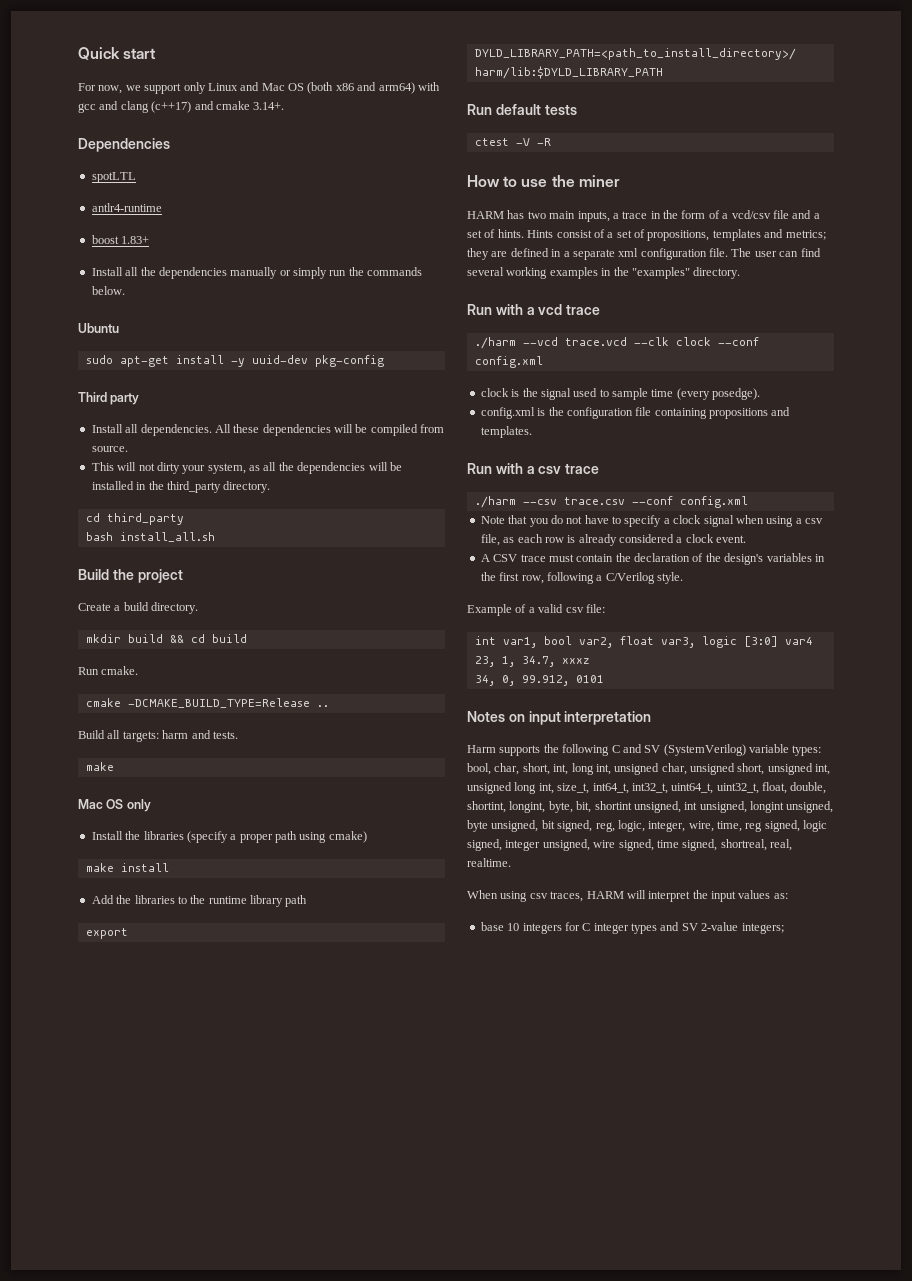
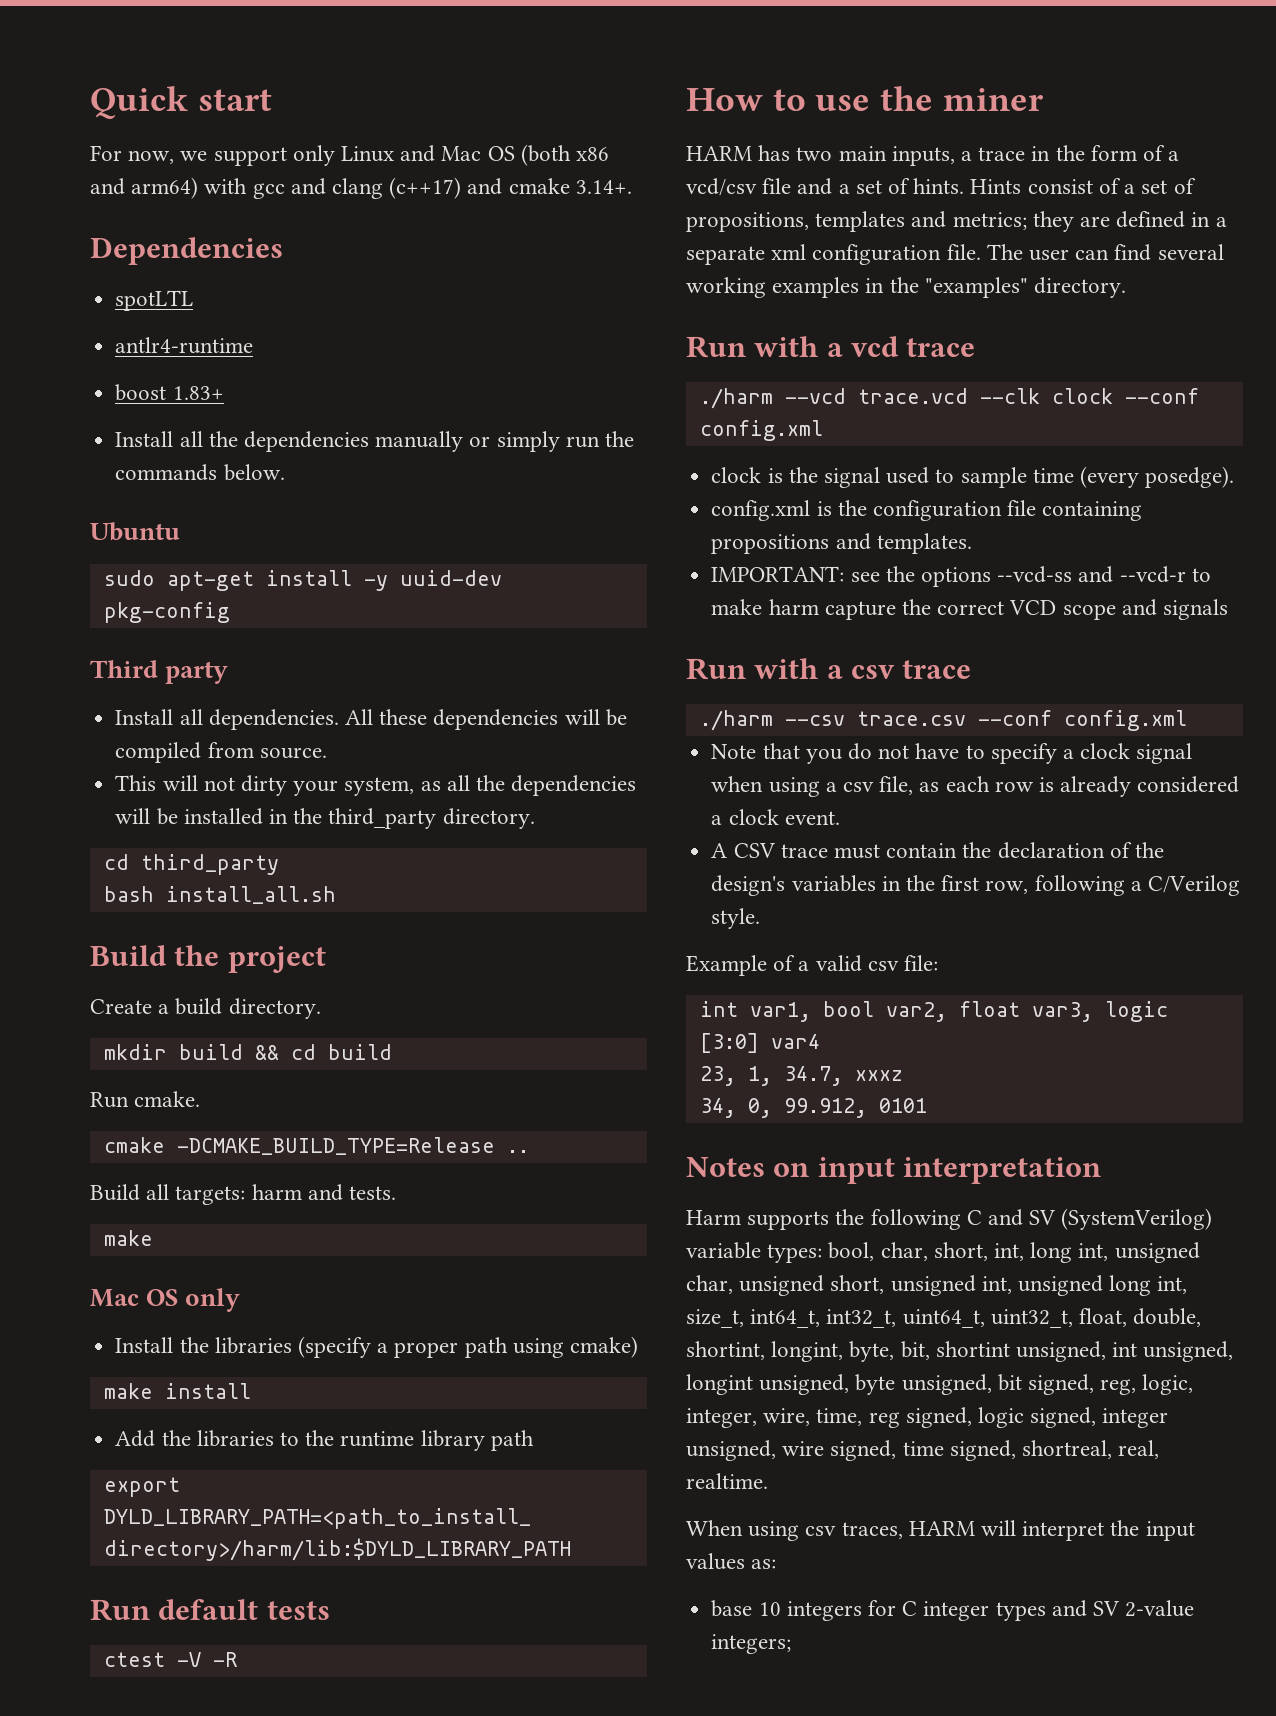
+ IMPORTANT: see the options --vcd-ss and --vcd-r to make harm capture the correct VCD scope and signals

